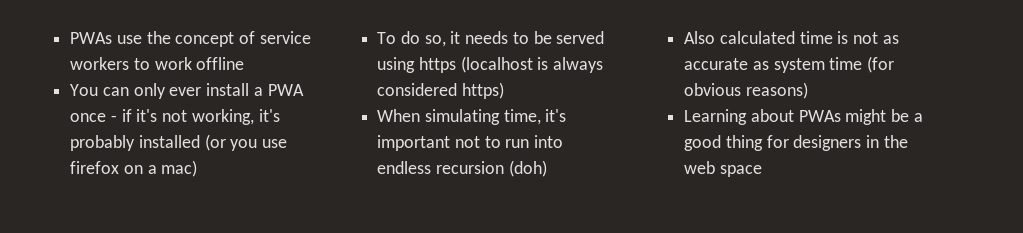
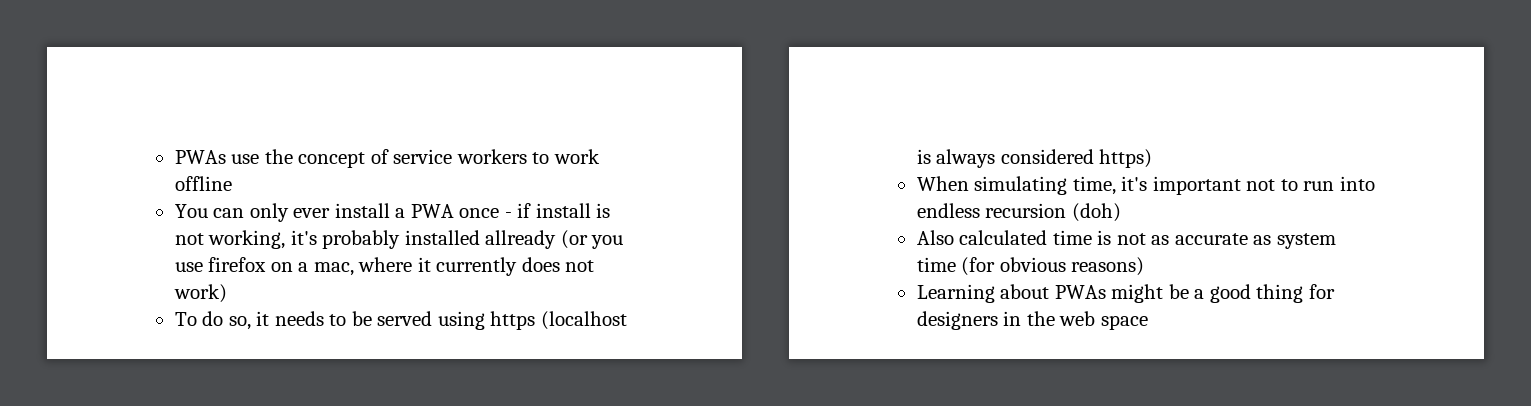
- You can only ever install a PWA once - if it's not working, it's probably installed (or you use firefox on a mac)
+ You can only ever install a PWA once - if install is not working, it's probably installed allready (or you use firefox on a mac, where it currently does not work)

